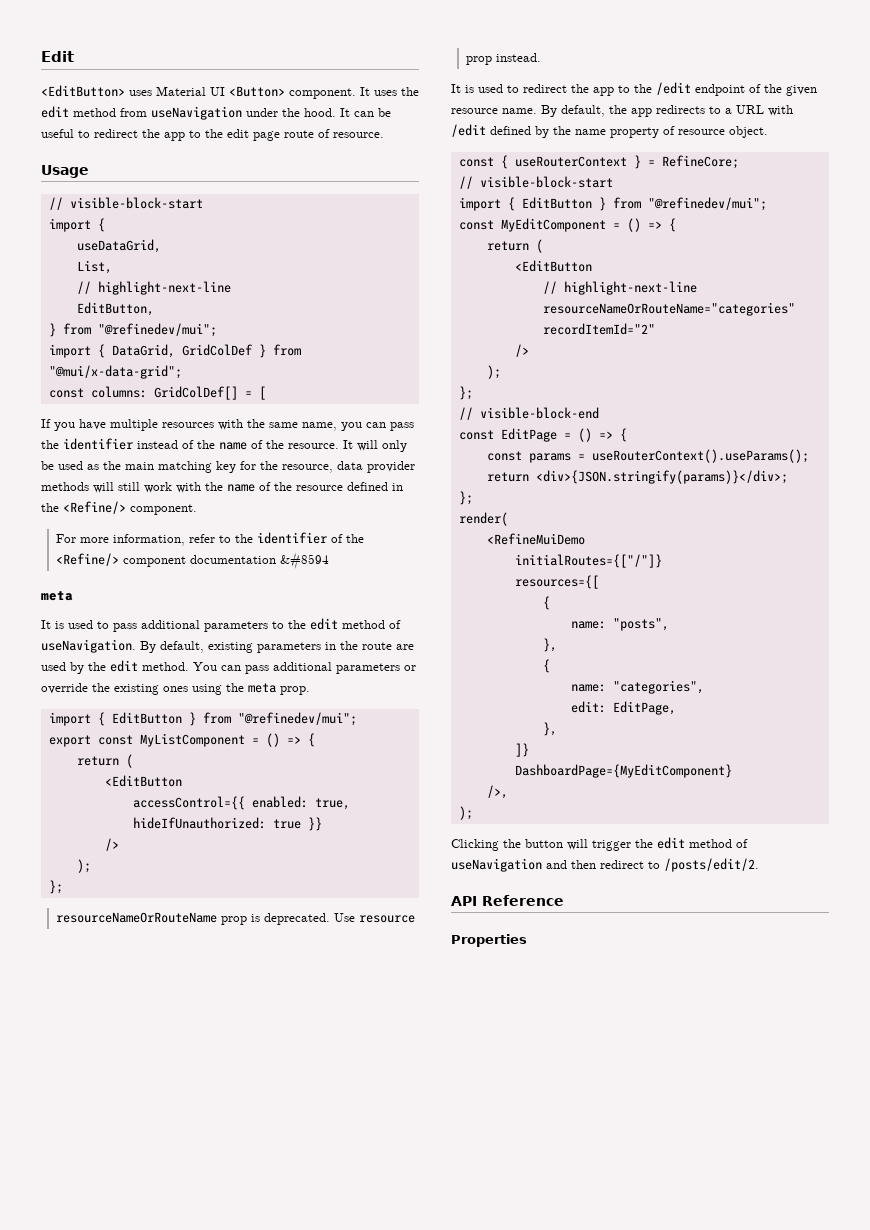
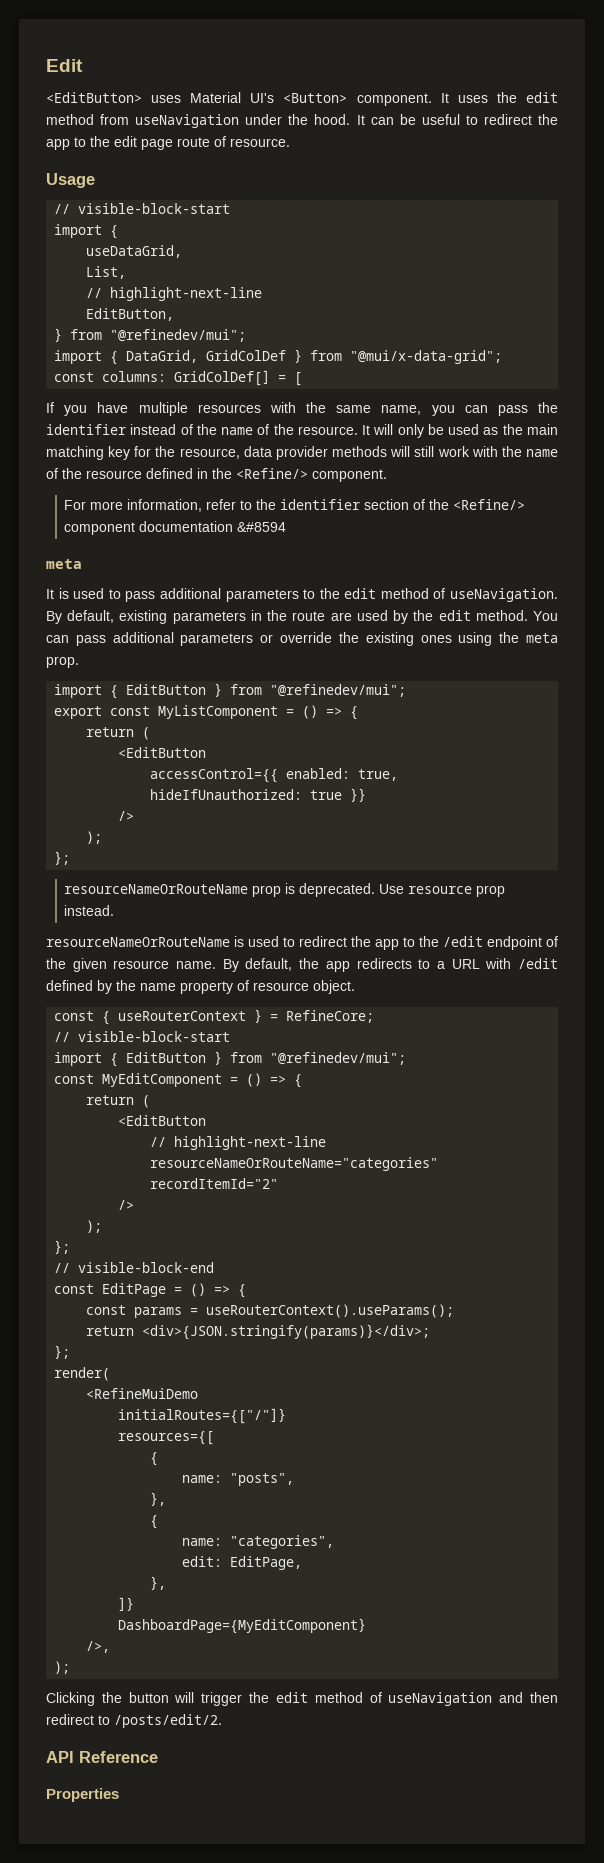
- <EditButton> uses Material UI <Button> component.
+ <EditButton> uses Material UI's <Button> component.
- For more information, refer to the identifier of the <Refine/> component documentation &#8594
+ For more information, refer to the identifier section of the <Refine/> component documentation &#8594
- It is used to redirect the app to the /edit endpoint of the given resource name.
+ resourceNameOrRouteName is used to redirect the app to the /edit endpoint of the given resource name.

